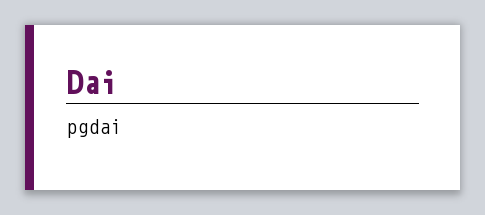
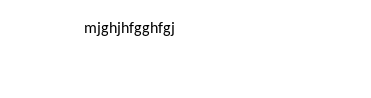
- Dai
- pgdai
+ mjghjhfgghfgj

